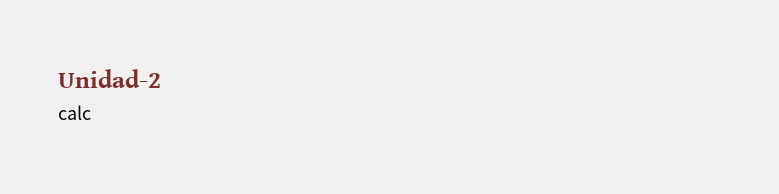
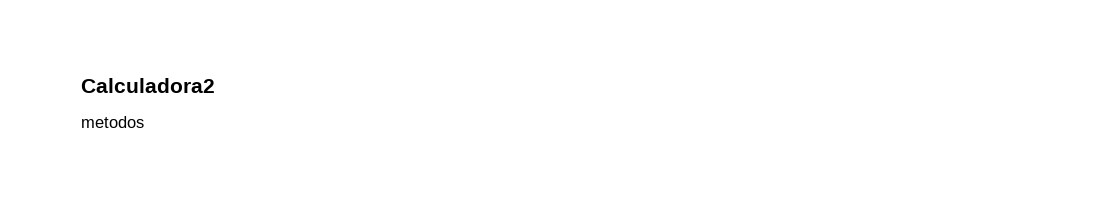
- Unidad-2
- calc
+ Calculadora2
+ metodos

